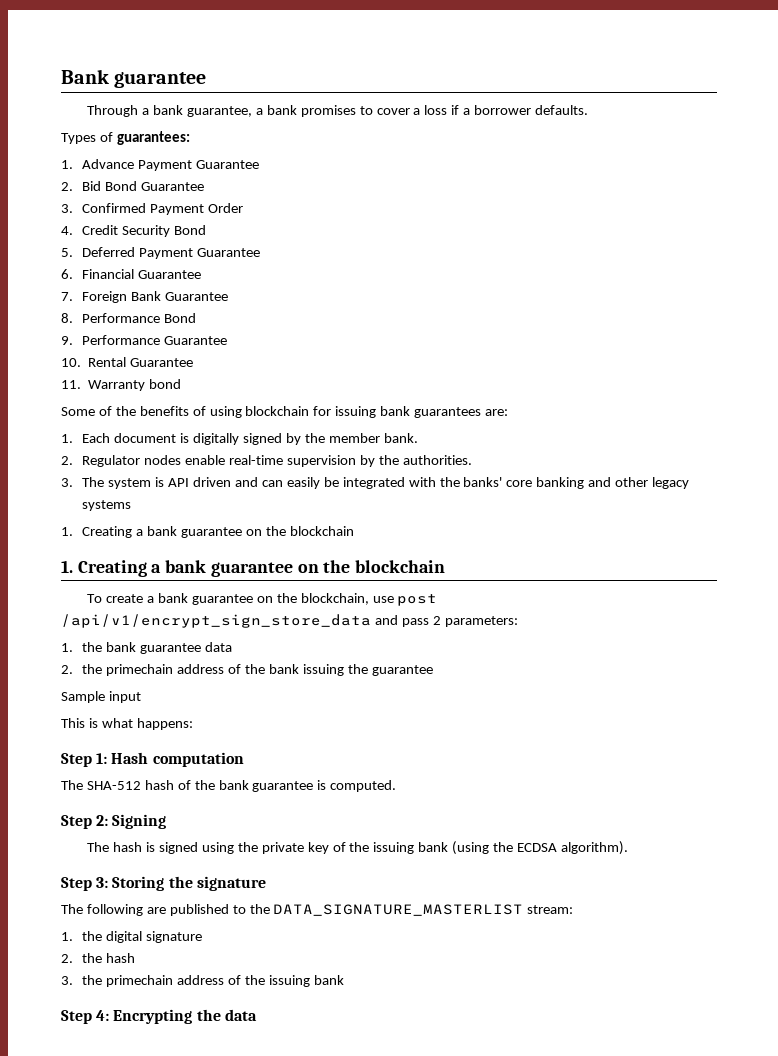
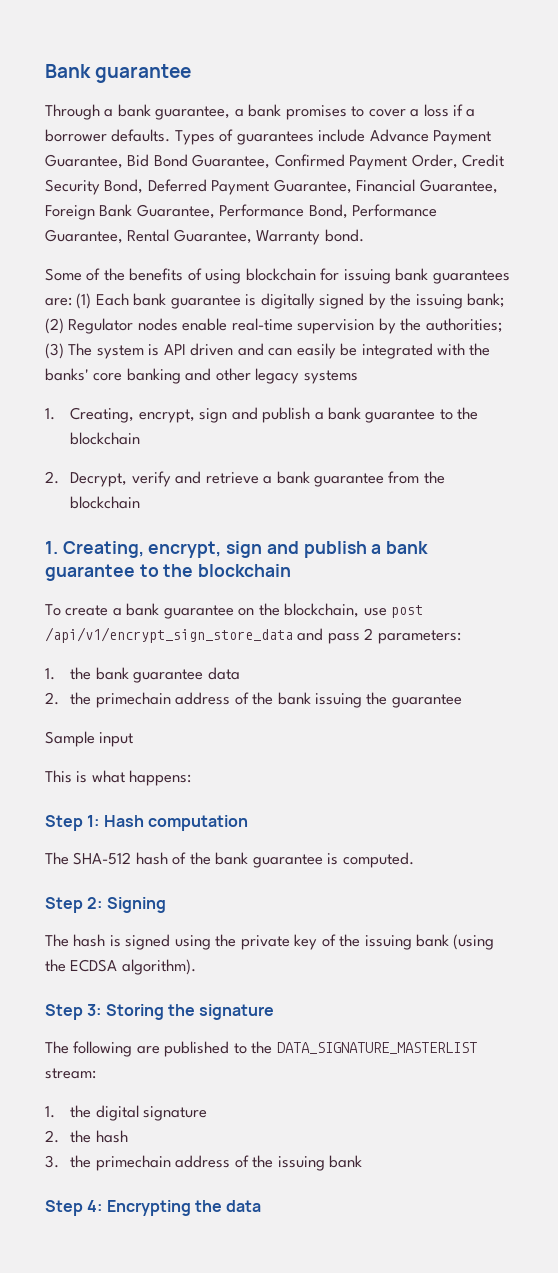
- Through a bank guarantee, a bank promises to cover a loss if a borrower defaults.
- Types of guarantees:
- 1. Advance Payment Guarantee
- 2. Bid Bond Guarantee
- 3. Confirmed Payment Order
- 4. Credit Security Bond
- 5. Deferred Payment Guarantee
- 6. Financial Guarantee
- 7. Foreign Bank Guarantee
- 8. Performance Bond
- 9. Performance Guarantee
- 10. Rental Guarantee
- 11. Warranty bond
+ Through a bank guarantee, a bank promises to cover a loss if a borrower defaults. Types of guarantees include Advance Payment Guarantee, Bid Bond Guarantee, Confirmed Payment Order, Credit Security Bond, Deferred Payment Guarantee, Financial Guarantee, Foreign Bank Guarantee, Performance Bond, Performance Guarantee, Rental Guarantee, Warranty bond.
- Some of the benefits of using blockchain for issuing bank guarantees are:
- 1. Each document is digitally signed by the member bank.
- 2. Regulator nodes enable real-time supervision by the authorities.
- 3. The system is API driven and can easily be integrated with the banks' core banking and other legacy systems
- 1. Creating a bank guarantee on the blockchain
- 1. Creating a bank guarantee on the blockchain
+ Some of the benefits of using blockchain for issuing bank guarantees are: (1) Each bank guarantee is digitally signed by the issuing bank; (2) Regulator nodes enable real-time supervision by the authorities; (3) The system is API driven and can easily be integrated with the banks' core banking and other legacy systems
+ 1. Creating, encrypt, sign and publish a bank guarantee to the blockchain
+ 2. Decrypt, verify and retrieve a bank guarantee from the blockchain
+ 1. Creating, encrypt, sign and publish a bank guarantee to the blockchain

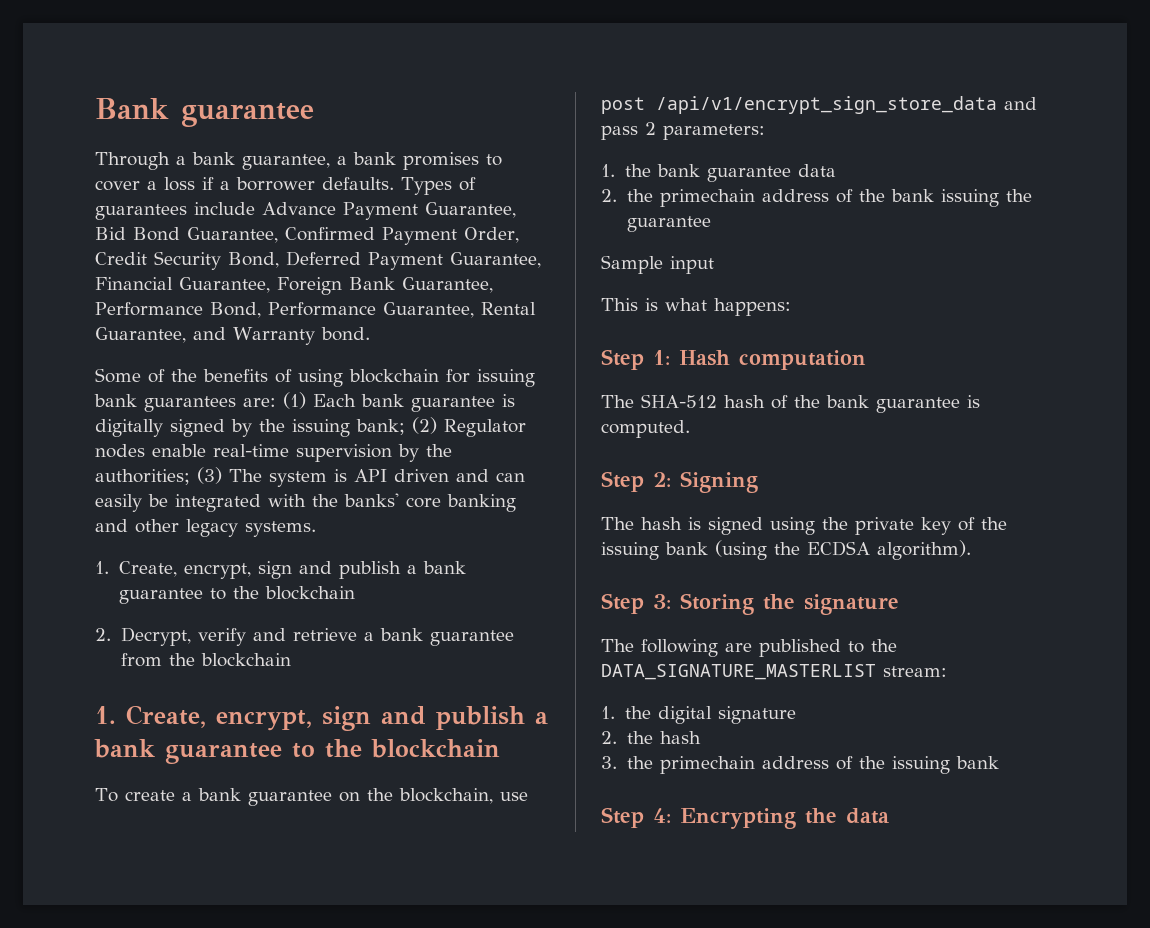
- Types of guarantees include Advance Payment Guarantee, Bid Bond Guarantee, Confirmed Payment Order, Credit Security Bond, Deferred Payment Guarantee, Financial Guarantee, Foreign Bank Guarantee, Performance Bond, Performance Guarantee, Rental Guarantee, Warranty bond.
+ Types of guarantees include Advance Payment Guarantee, Bid Bond Guarantee, Confirmed Payment Order, Credit Security Bond, Deferred Payment Guarantee, Financial Guarantee, Foreign Bank Guarantee, Performance Bond, Performance Guarantee, Rental Guarantee, and Warranty bond.
- (3) The system is API driven and can easily be integrated with the banks' core banking and other legacy systems
- 1. Creating, encrypt, sign and publish a bank guarantee to the blockchain
+ (3) The system is API driven and can easily be integrated with the banks' core banking and other legacy systems.
+ 1. Create, encrypt, sign and publish a bank guarantee to the blockchain
  2. Decrypt, verify and retrieve a bank guarantee from the blockchain
- 1. Creating, encrypt, sign and publish a bank guarantee to the blockchain
+ 1. Create, encrypt, sign and publish a bank guarantee to the blockchain

